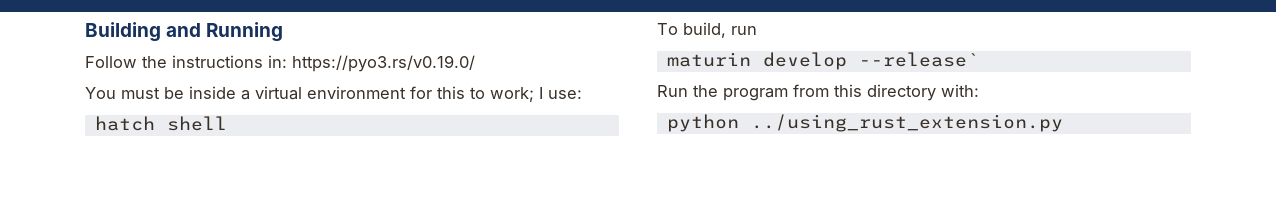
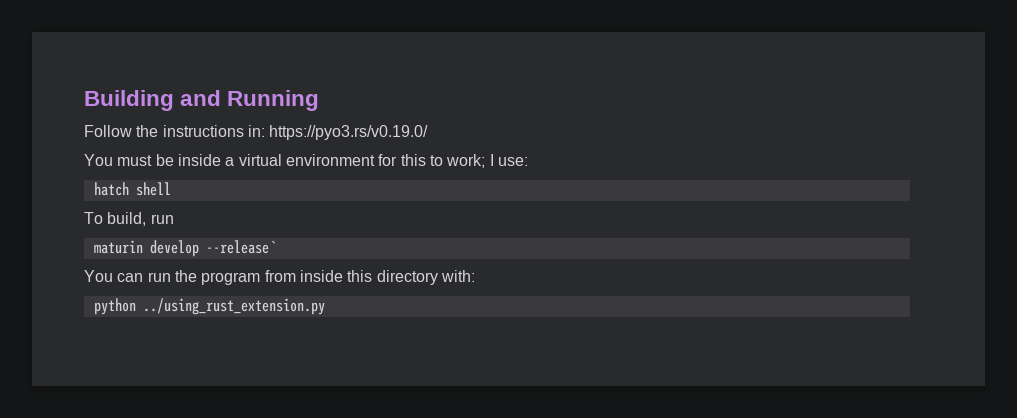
- Run the program from this directory with:
+ You can run the program from inside this directory with:

